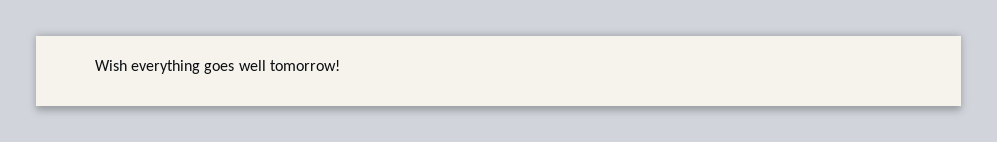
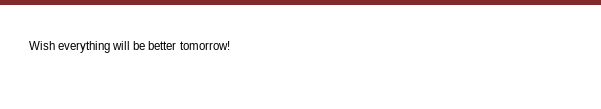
- Wish everything goes well tomorrow!
+ Wish everything will be better tomorrow!

